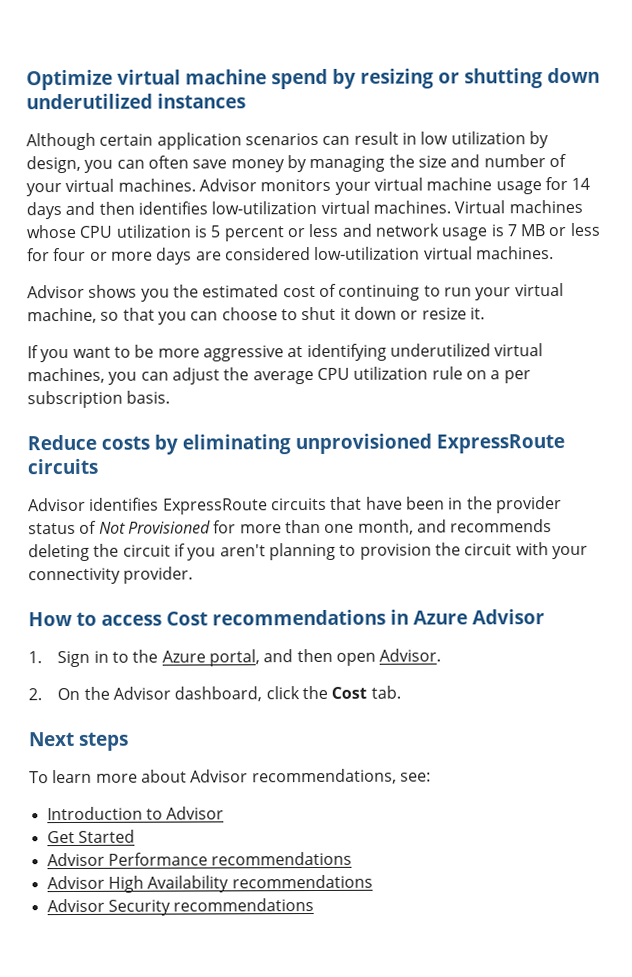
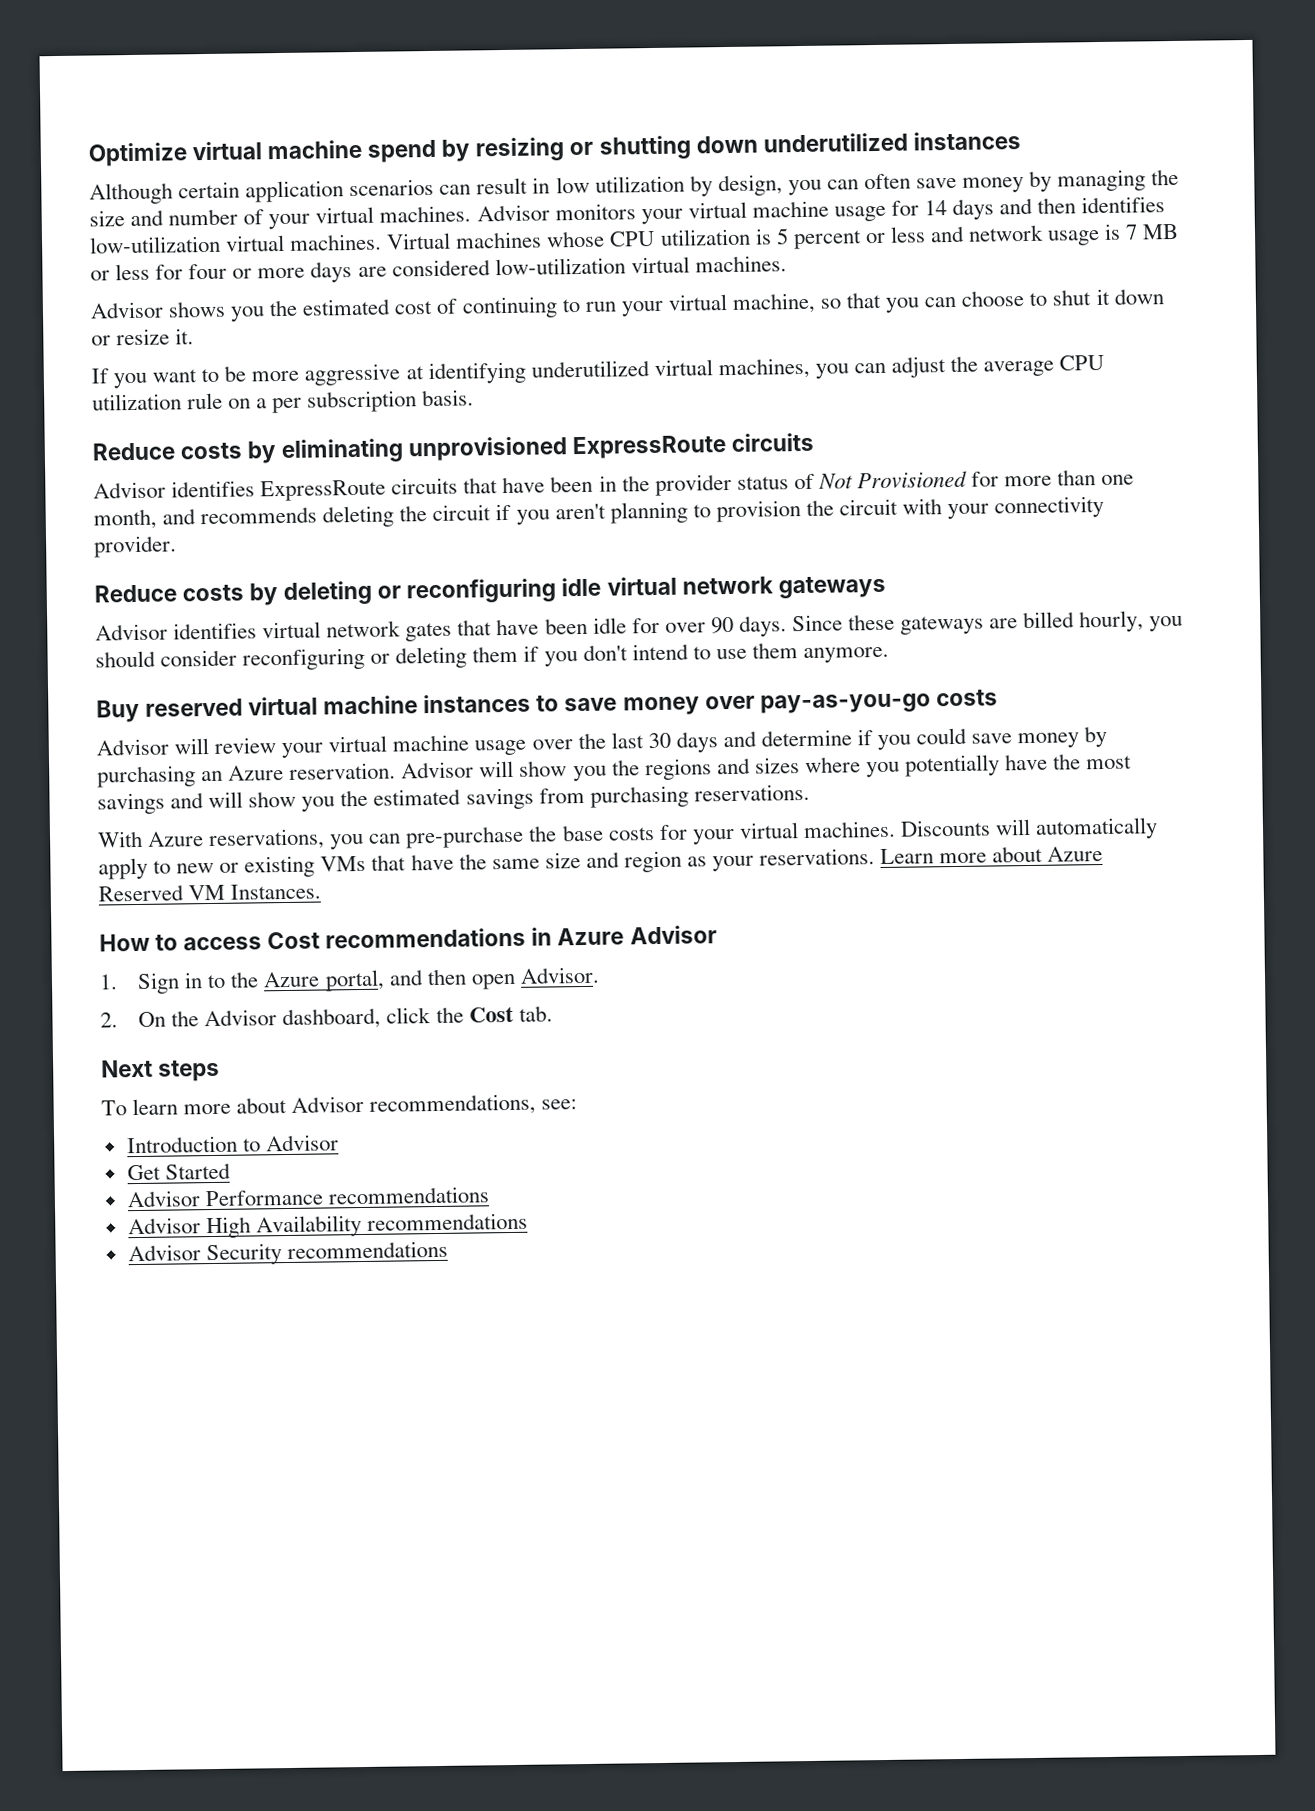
+ Reduce costs by deleting or reconfiguring idle virtual network gateways
+ Advisor identifies virtual network gates that have been idle for over 90 days. Since these gateways are billed hourly, you should consider reconfiguring or deleting them if you don't intend to use them anymore.
+ Buy reserved virtual machine instances to save money over pay-as-you-go costs
+ Advisor will review your virtual machine usage over the last 30 days and determine if you could save money by purchasing an Azure reservation. Advisor will show you the regions and sizes where you potentially have the most savings and will show you the estimated savings from purchasing reservations.
+ With Azure reservations, you can pre-purchase the base costs for your virtual machines. Discounts will automatically apply to new or existing VMs that have the same size and region as your reservations. Learn more about Azure Reserved VM Instances.

